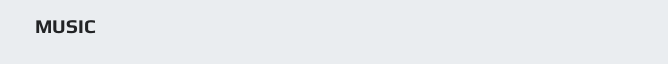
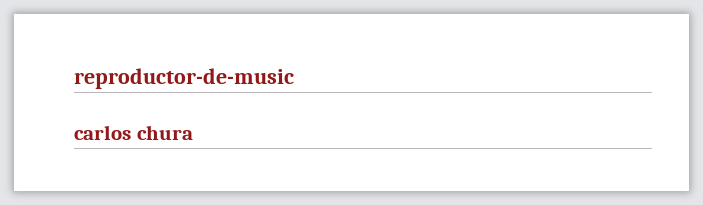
- MUSIC
+ reproductor-de-music
+ carlos chura

